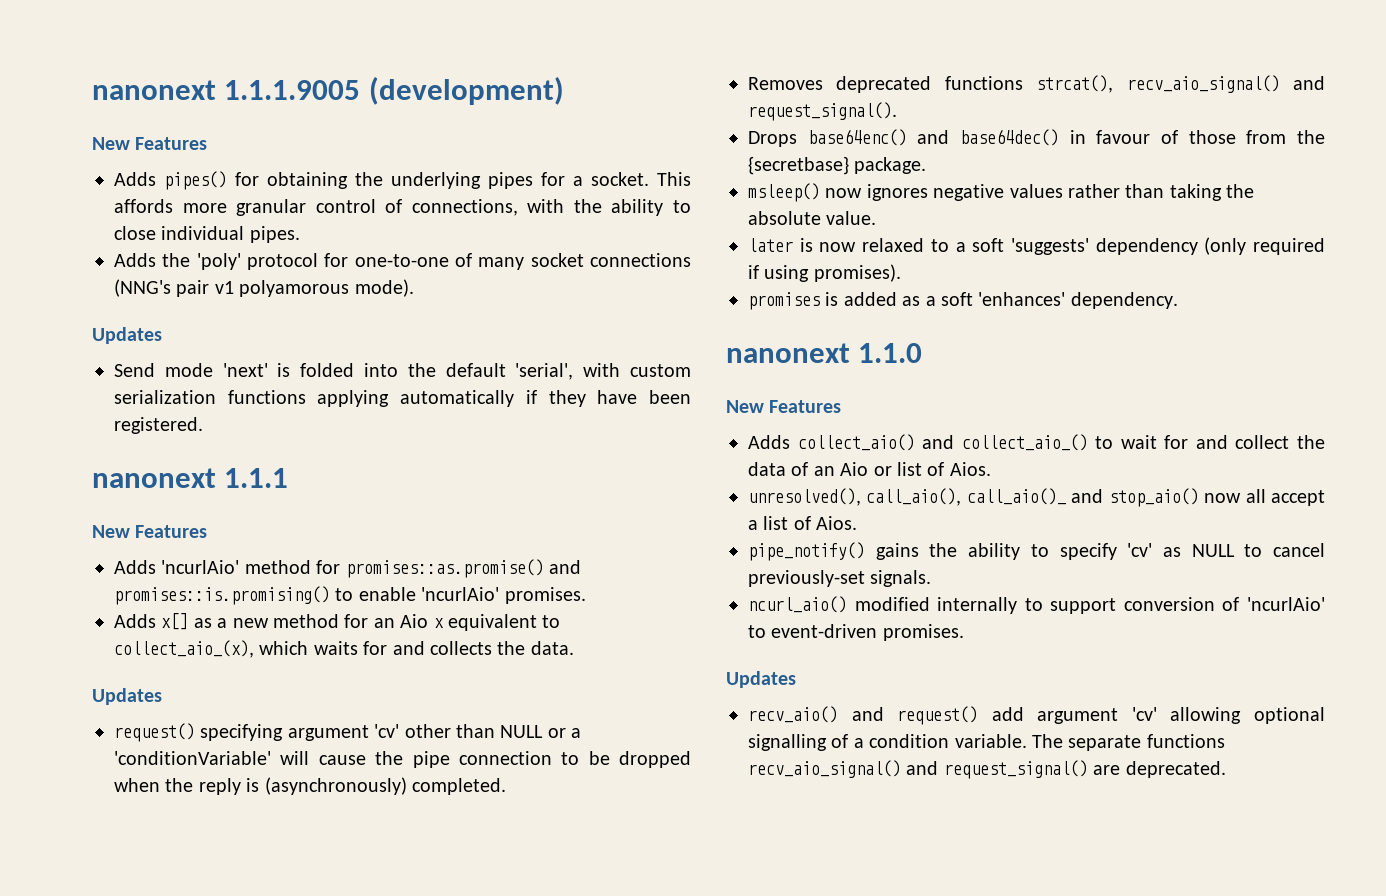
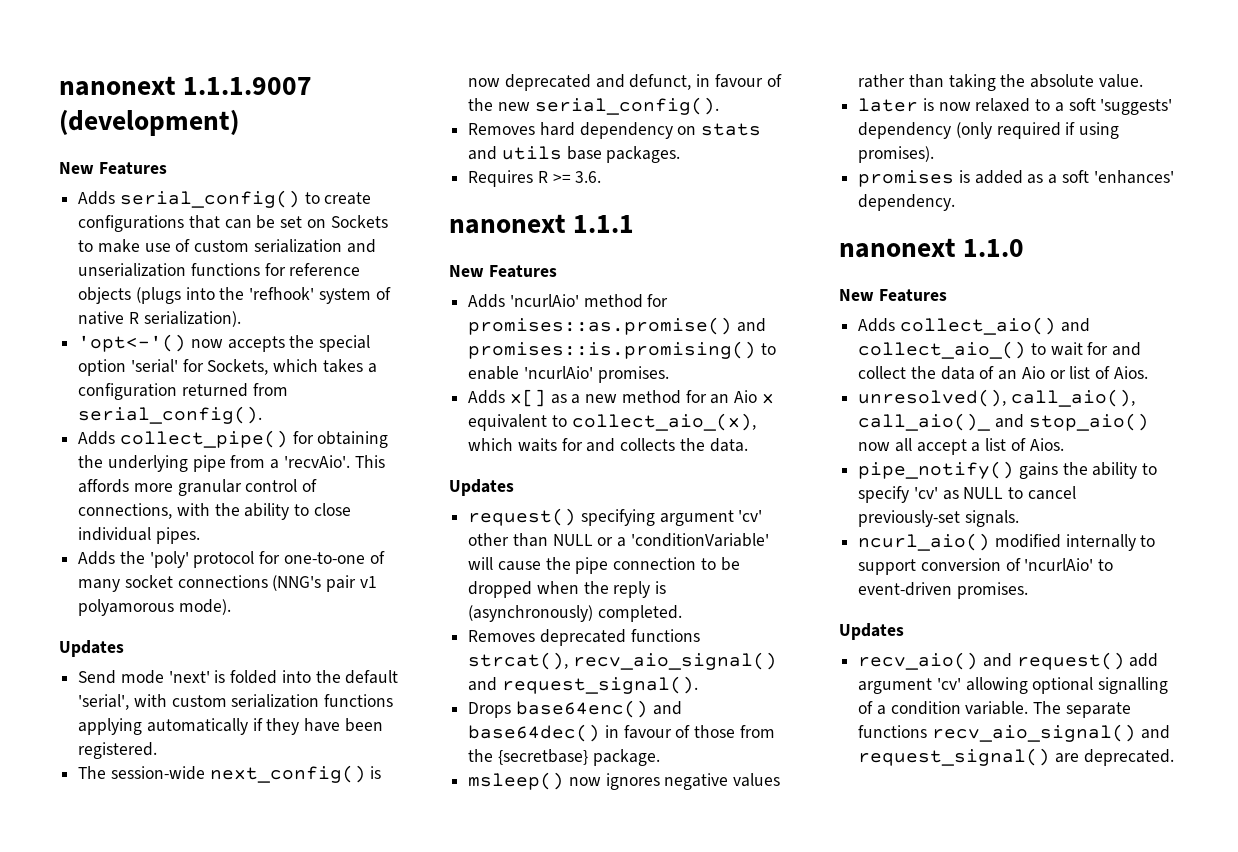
- nanonext 1.1.1.9005 (development)
+ nanonext 1.1.1.9007 (development)
- Adds pipes() for obtaining the underlying pipes for a socket.
+ Adds serial_config() to create configurations that can be set on Sockets to make use of custom serialization and unserialization functions for reference objects (plugs into the 'refhook' system of native R serialization).
+ 'opt<-'() now accepts the special option 'serial' for Sockets, which takes a configuration returned from serial_config().
+ Adds collect_pipe() for obtaining the underlying pipe from a 'recvAio'.
+ The session-wide next_config() is now deprecated and defunct, in favour of the new serial_config().
+ Removes hard dependency on stats and utils base packages.
+ Requires R >= 3.6.

